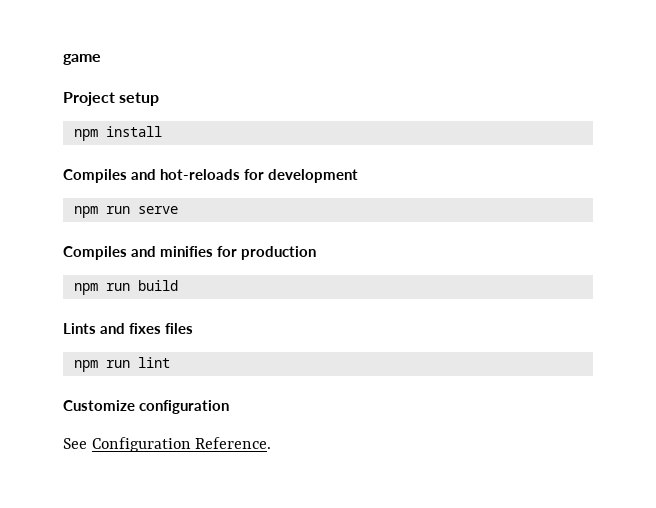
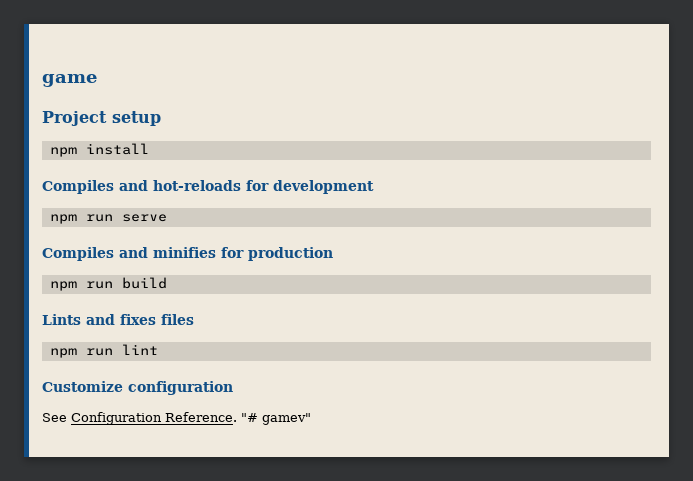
+ "# gamev"

